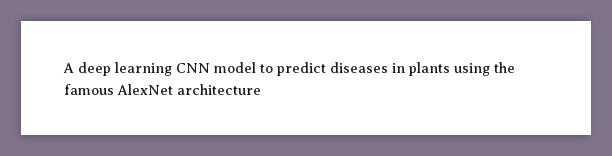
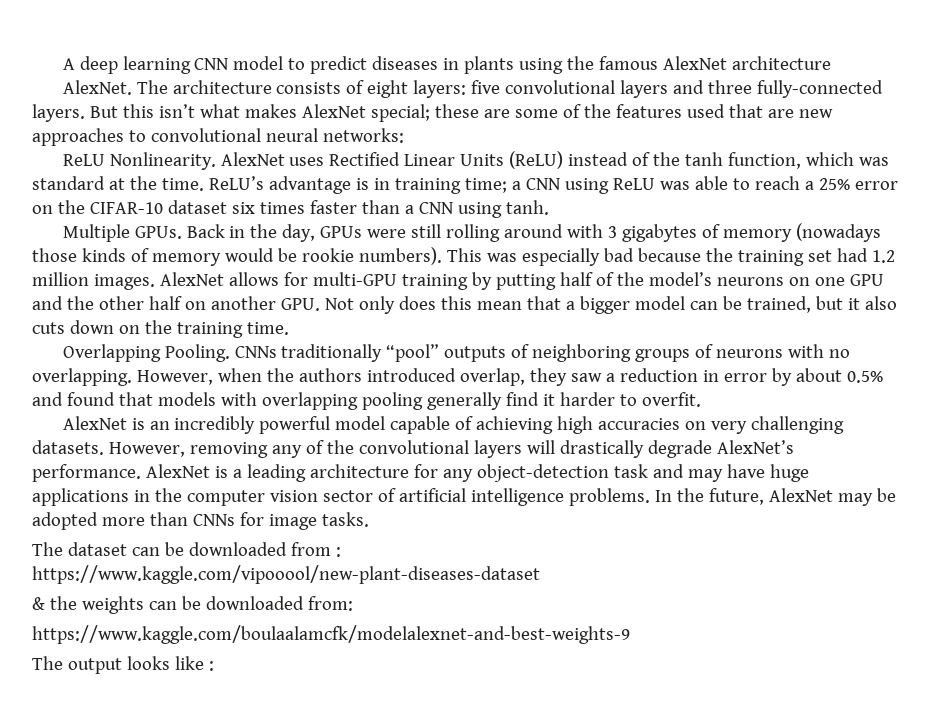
+ AlexNet. The architecture consists of eight layers: five convolutional layers and three fully-connected layers. But this isn’t what makes AlexNet special; these are some of the features used that are new approaches to convolutional neural networks:
+ ReLU Nonlinearity. AlexNet uses Rectified Linear Units (ReLU) instead of the tanh function, which was standard at the time. ReLU’s advantage is in training time; a CNN using ReLU was able to reach a 25% error on the CIFAR-10 dataset six times faster than a CNN using tanh.
+ Multiple GPUs. Back in the day, GPUs were still rolling around with 3 gigabytes of memory (nowadays those kinds of memory would be rookie numbers). This was especially bad because the training set had 1.2 million images. AlexNet allows for multi-GPU training by putting half of the model’s neurons on one GPU and the other half on another GPU. Not only does this mean that a bigger model can be trained, but it also cuts down on the training time.
+ Overlapping Pooling. CNNs traditionally “pool” outputs of neighboring groups of neurons with no overlapping. However, when the authors introduced overlap, they saw a reduction in error by about 0.5% and found that models with overlapping pooling generally find it harder to overfit.
+ AlexNet is an incredibly powerful model capable of achieving high accuracies on very challenging datasets. However, removing any of the convolutional layers will drastically degrade AlexNet’s performance. AlexNet is a leading architecture for any object-detection task and may have huge applications in the computer vision sector of artificial intelligence problems. In the future, AlexNet may be adopted more than CNNs for image tasks.
+ The dataset can be downloaded from :
+ https://www.kaggle.com/vipooool/new-plant-diseases-dataset
+ & the weights can be downloaded from:
+ https://www.kaggle.com/boulaalamcfk/modelalexnet-and-best-weights-9
+ The output looks like :

